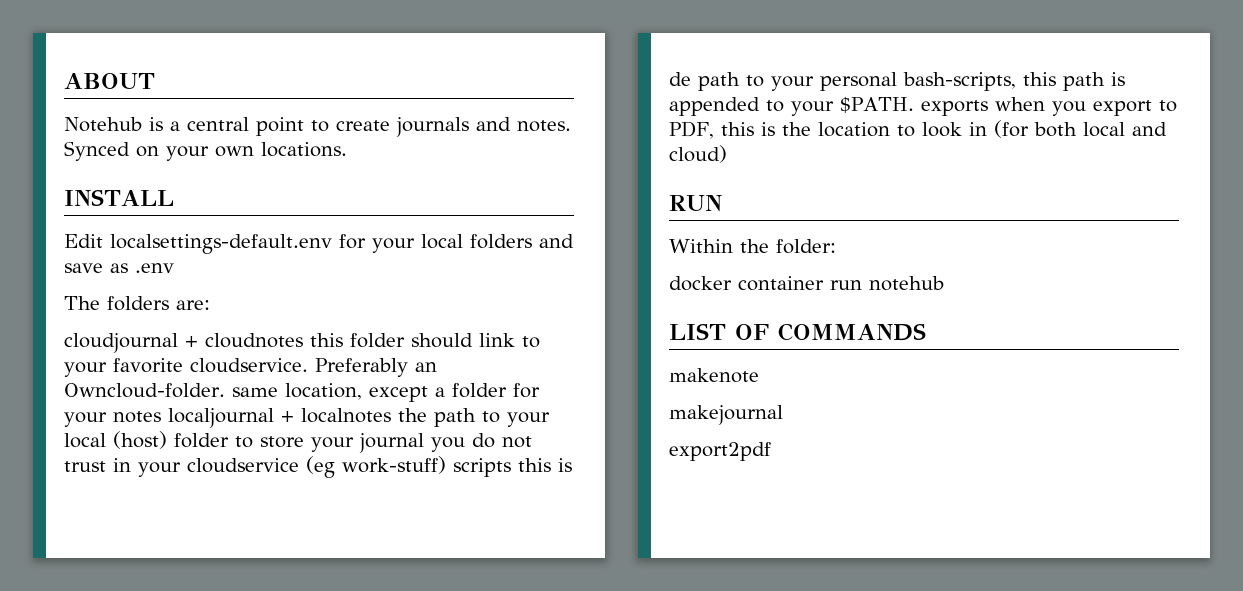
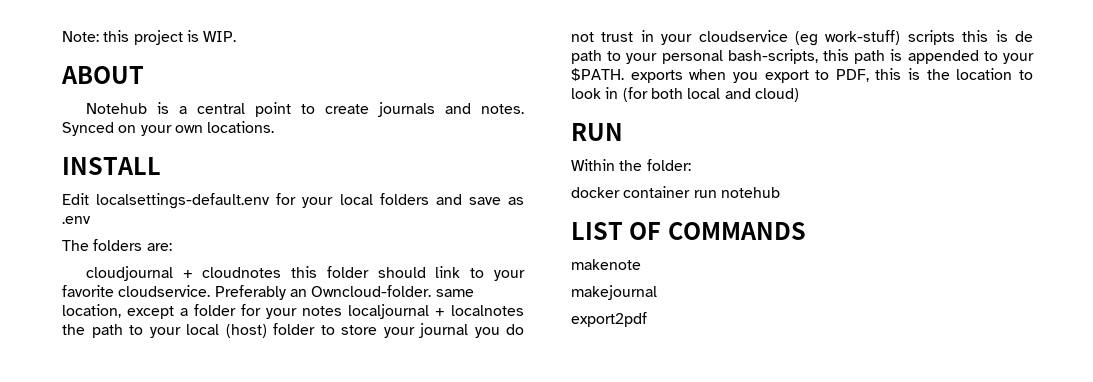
+ Note: this project is WIP.

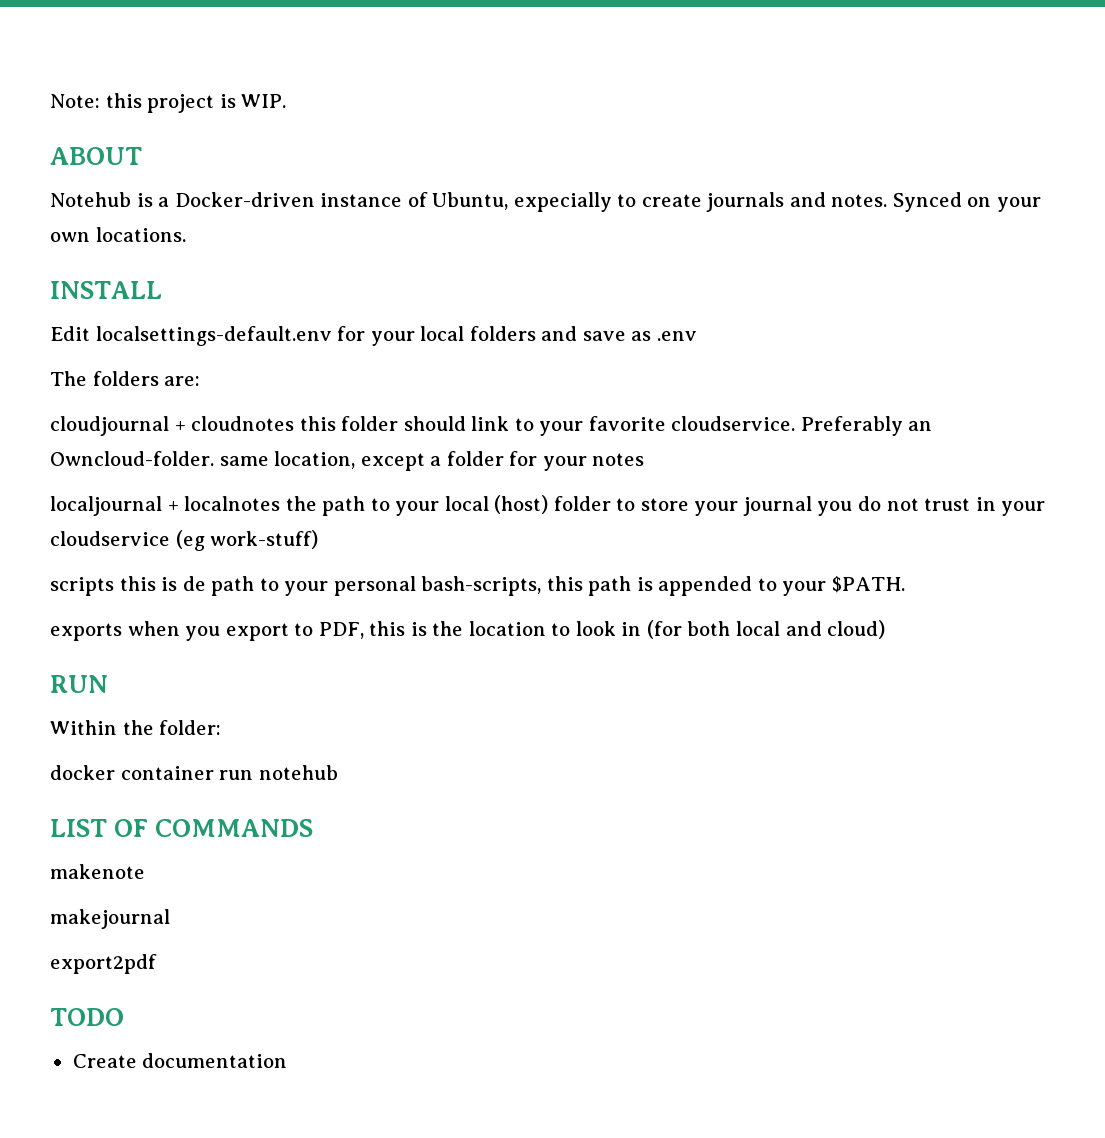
- Notehub is a central point to create journals and notes.
+ Notehub is a Docker-driven instance of Ubuntu, expecially to create journals and notes.
- Preferably an Owncloud-folder. same location, except a folder for your notes localjournal + localnotes the path to your local (host) folder to store your journal you do not trust in your cloudservice (eg work-stuff) scripts this is de path to your personal bash-scripts, this path is appended to your $PATH. exports when you export to PDF, this is the location to look in (for both local and cloud)
+ Preferably an Owncloud-folder. same location, except a folder for your notes
+ localjournal + localnotes the path to your local (host) folder to store your journal you do not trust in your cloudservice (eg work-stuff)
+ scripts this is de path to your personal bash-scripts, this path is appended to your $PATH.
+ exports when you export to PDF, this is the location to look in (for both local and cloud)
+ TODO
+ Create documentation

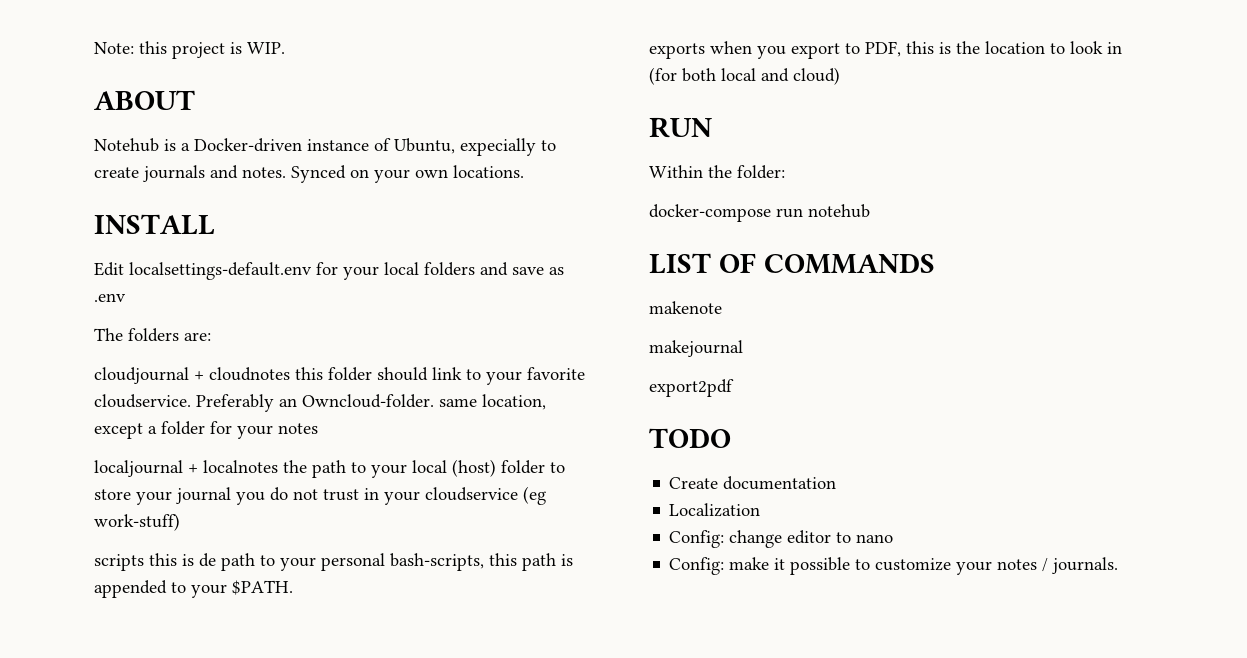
- docker container run notehub
+ docker-compose run notehub
+ Localization
+ Config: change editor to nano
+ Config: make it possible to customize your notes / journals.

